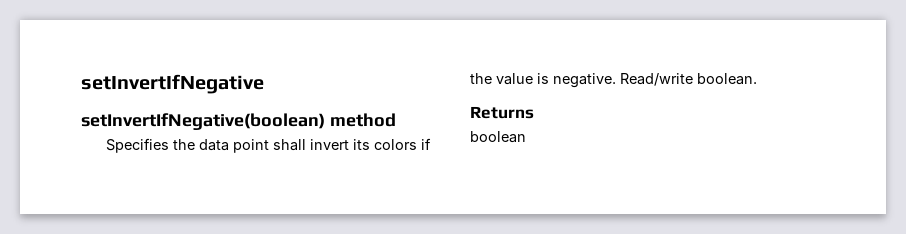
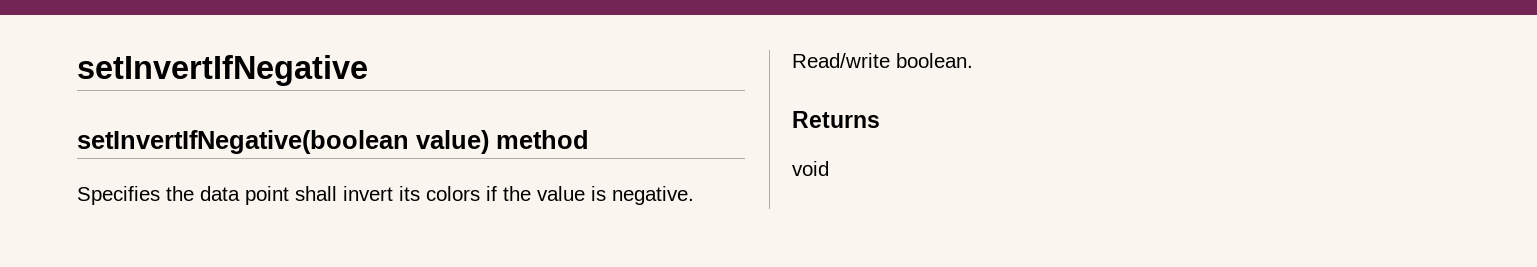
- setInvertIfNegative(boolean) method
+ setInvertIfNegative(boolean value) method
- boolean
+ void

